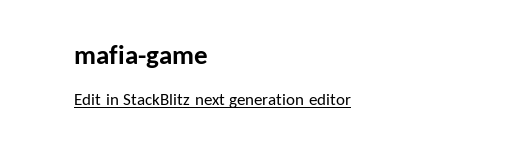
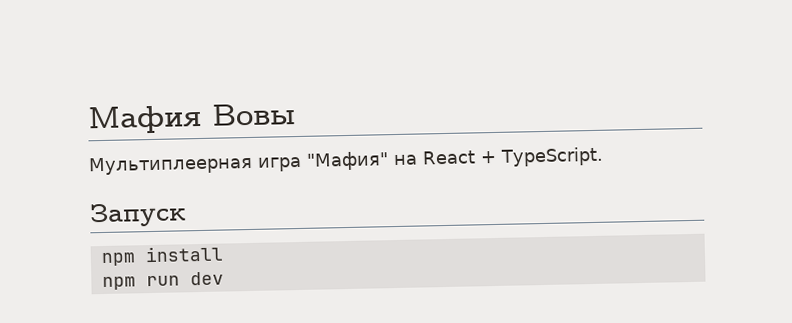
- mafia-game
- Edit in StackBlitz next generation editor
+ Мафия Вовы
+ Мультиплеерная игра "Мафия" на React + TypeScript.
+ Запуск
+ npm install
+ npm run dev

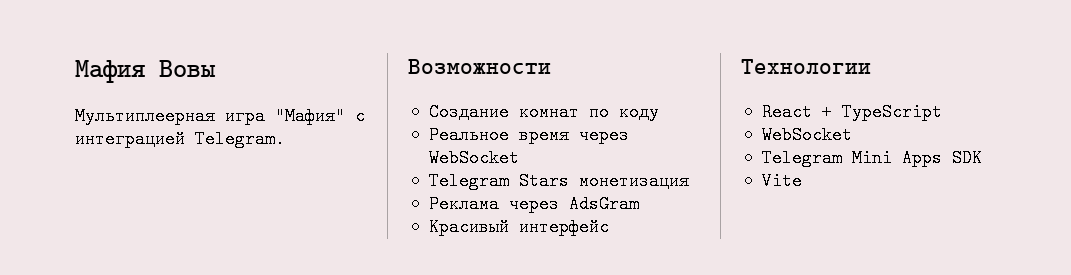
- Мультиплеерная игра "Мафия" на React + TypeScript.
- Запуск
- npm install
- npm run dev
+ Мультиплеерная игра "Мафия" с интеграцией Telegram.
+ Возможности
+ Создание комнат по коду
+ Реальное время через WebSocket
+ Telegram Stars монетизация
+ Реклама через AdsGram
+ Красивый интерфейс
+ Технологии
+ React + TypeScript
+ WebSocket
+ Telegram Mini Apps SDK
+ Vite

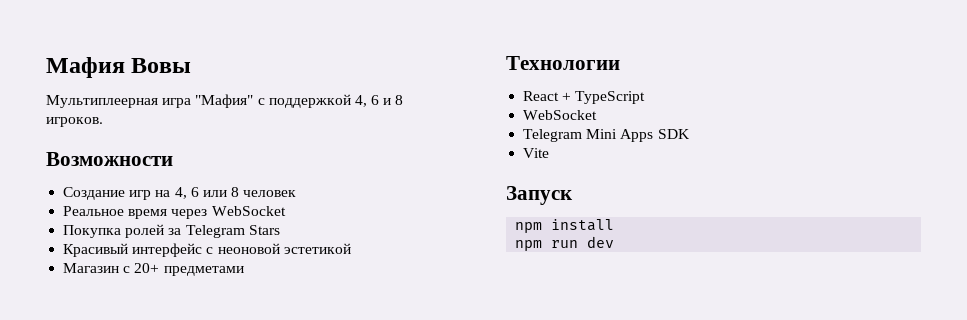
- Мультиплеерная игра "Мафия" с интеграцией Telegram.
+ Мультиплеерная игра "Мафия" с поддержкой 4, 6 и 8 игроков.
  Возможности
- Создание комнат по коду
+ Создание игр на 4, 6 или 8 человек
- Telegram Stars монетизация
- Реклама через AdsGram
- Красивый интерфейс
+ Покупка ролей за Telegram Stars
+ Красивый интерфейс с неоновой эстетикой
+ Магазин с 20+ предметами
+ Запуск
+ npm install
+ npm run dev

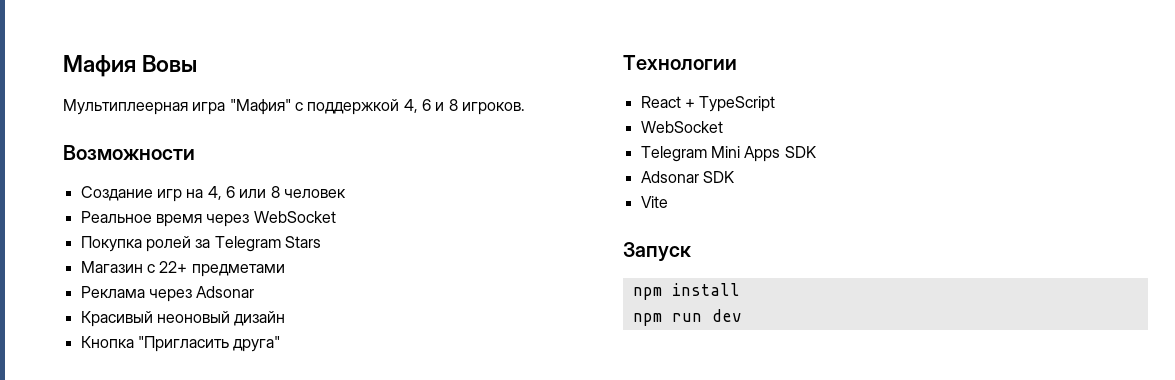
- Красивый интерфейс с неоновой эстетикой
- Магазин с 20+ предметами
+ Магазин с 22+ предметами
+ Реклама через Adsonar
+ Красивый неоновый дизайн
+ Кнопка "Пригласить друга"
+ Adsonar SDK

